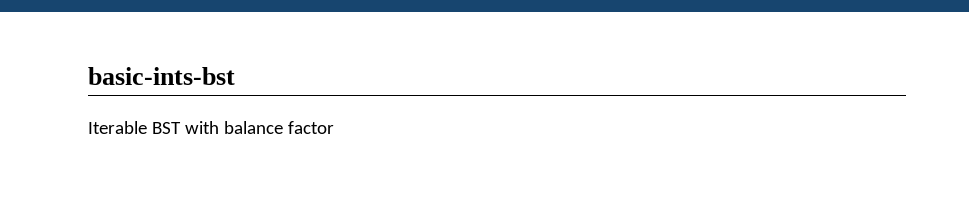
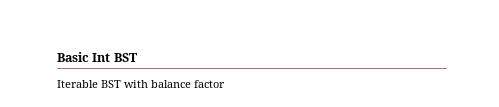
- basic-ints-bst
+ Basic Int BST

